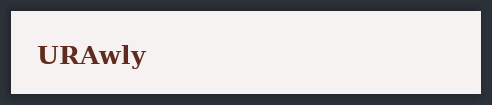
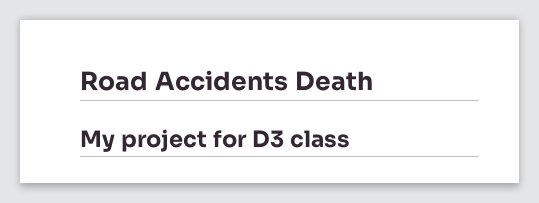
- URAwly
+ Road Accidents Death
+ My project for D3 class

